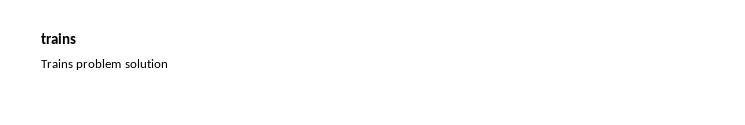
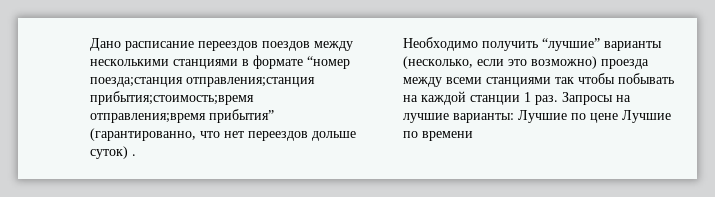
- trains
- Trains problem solution
+ Дано расписание переездов поездов между несколькими станциями в формате “номер поезда;станция отправления;станция прибытия;стоимость;время отправления;время прибытия” (гарантированно, что нет переездов дольше суток) .
+ Необходимо получить “лучшие” варианты (несколько, если это возможно) проезда между всеми станциями так чтобы побывать на каждой станции 1 раз. Запросы на лучшие варианты: Лучшие по цене Лучшие по времени

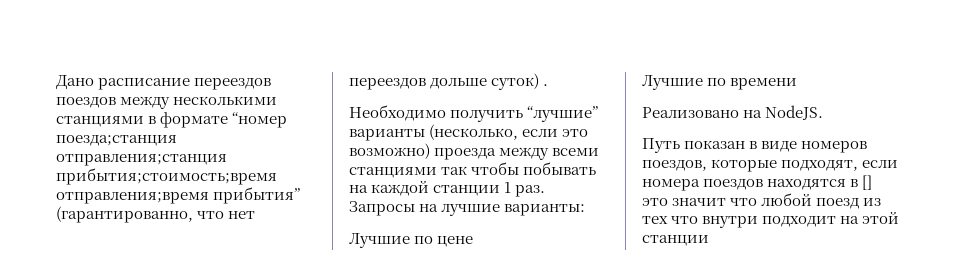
- Запросы на лучшие варианты: Лучшие по цене Лучшие по времени
+ Запросы на лучшие варианты:
+ Лучшие по цене
+ Лучшие по времени
+ Реализовано на NodeJS.
+ Путь показан в виде номеров поездов, которые подходят, если номера поездов находятся в [] это значит что любой поезд из тех что внутри подходит на этой станции

